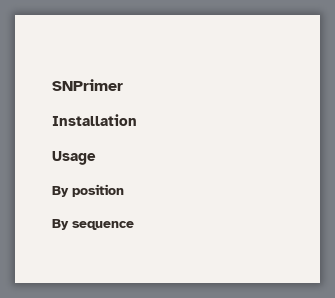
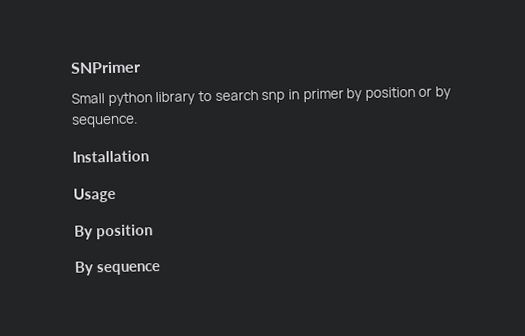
+ Small python library to search snp in primer by position or by sequence.

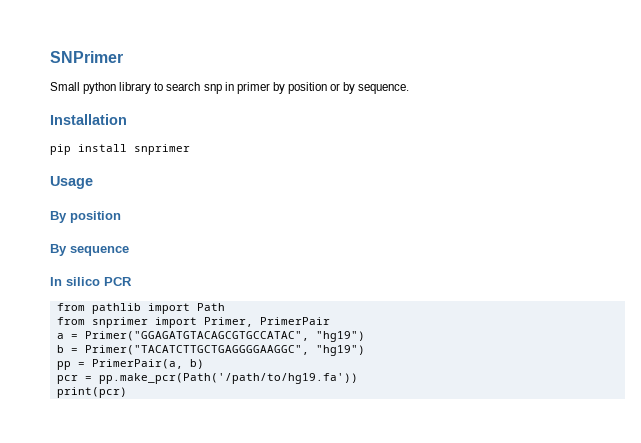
+ pip install snprimer
+ In silico PCR
+ from pathlib import Path
+ from snprimer import Primer, PrimerPair
+ a = Primer("GGAGATGTACAGCGTGCCATAC", "hg19")
+ b = Primer("TACATCTTGCTGAGGGGAAGGC", "hg19")
+ pp = PrimerPair(a, b)
+ pcr = pp.make_pcr(Path('/path/to/hg19.fa'))
+ print(pcr)

